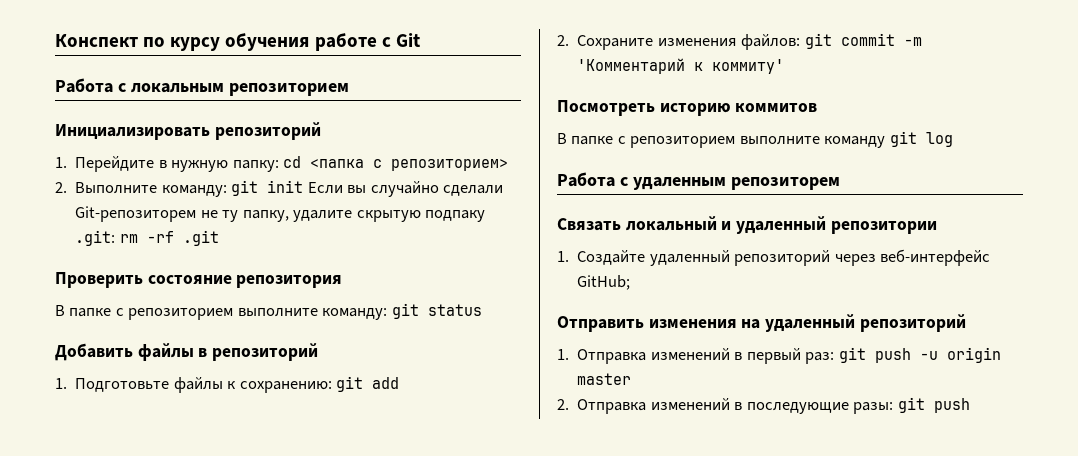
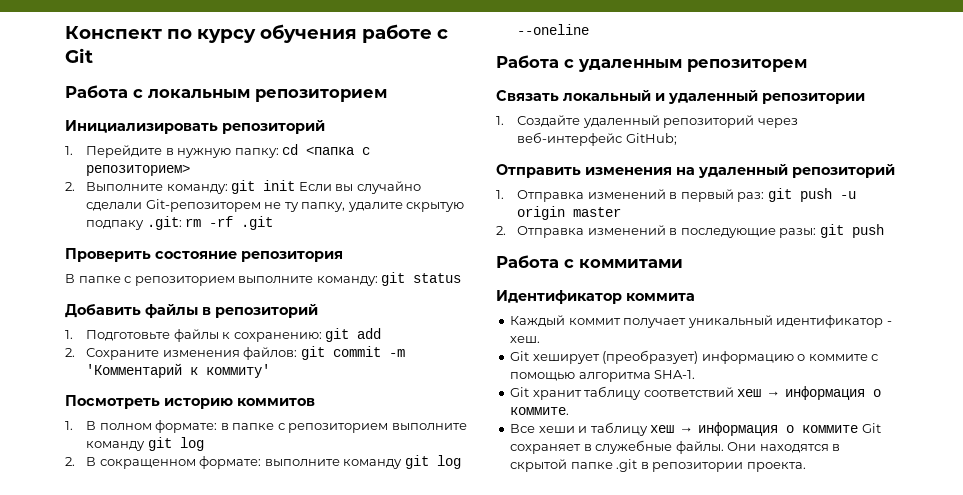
- В папке с репозиторием выполните команду git log
+ 1. В полном формате: в папке с репозиторием выполните команду git log
+ 2. В сокращенном формате: выполните команду git log --oneline
+ Работа с коммитами
+ Идентификатор коммита
+ Каждый коммит получает уникальный идентификатор - хеш.
+ Git хеширует (преобразует) информацию о коммите с помощью алгоритма SHA-1.
+ Git хранит таблицу соответствий хеш → информация о коммите.
+ Все хеши и таблицу хеш → информация о коммите Git сохраняет в служебные файлы. Они находятся в скрытой папке .git в репозитории проекта.

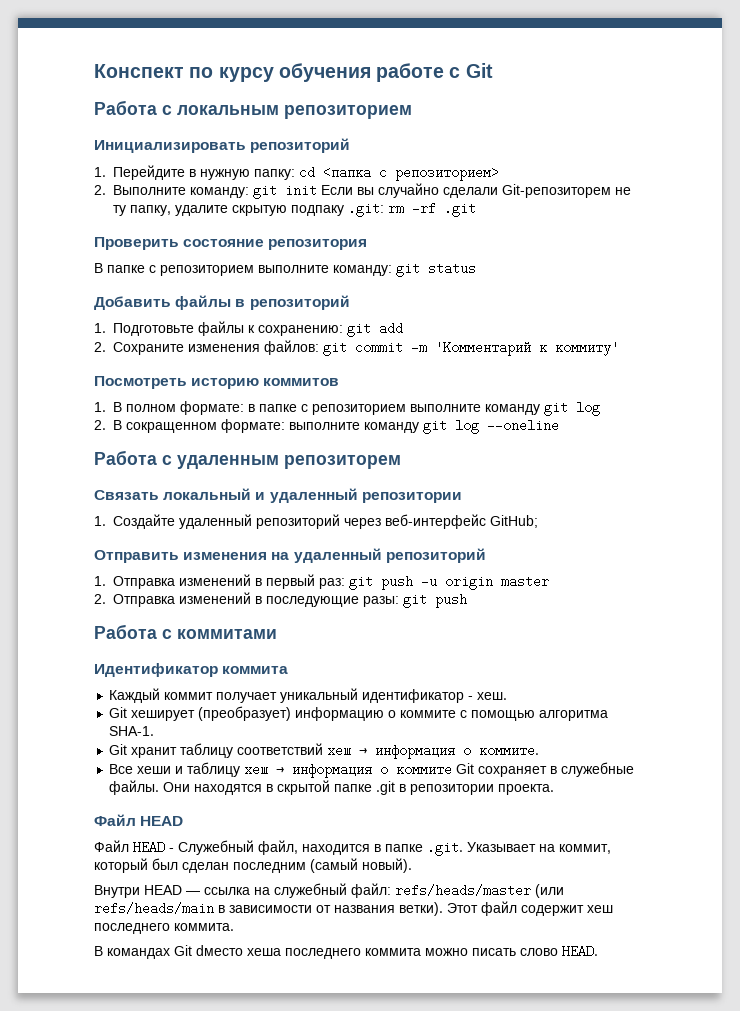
  Они находятся в скрытой папке .git в репозитории проекта.
+ Файл HEAD
+ Файл HEAD - Служебный файл, находится в папке .git. Указывает на коммит, который был сделан последним (самый новый).
+ Внутри HEAD — ссылка на служебный файл: refs/heads/master (или refs/heads/main в зависимости от названия ветки). Этот файл содержит хеш последнего коммита.
+ В командах Git dместо хеша последнего коммита можно писать слово HEAD.

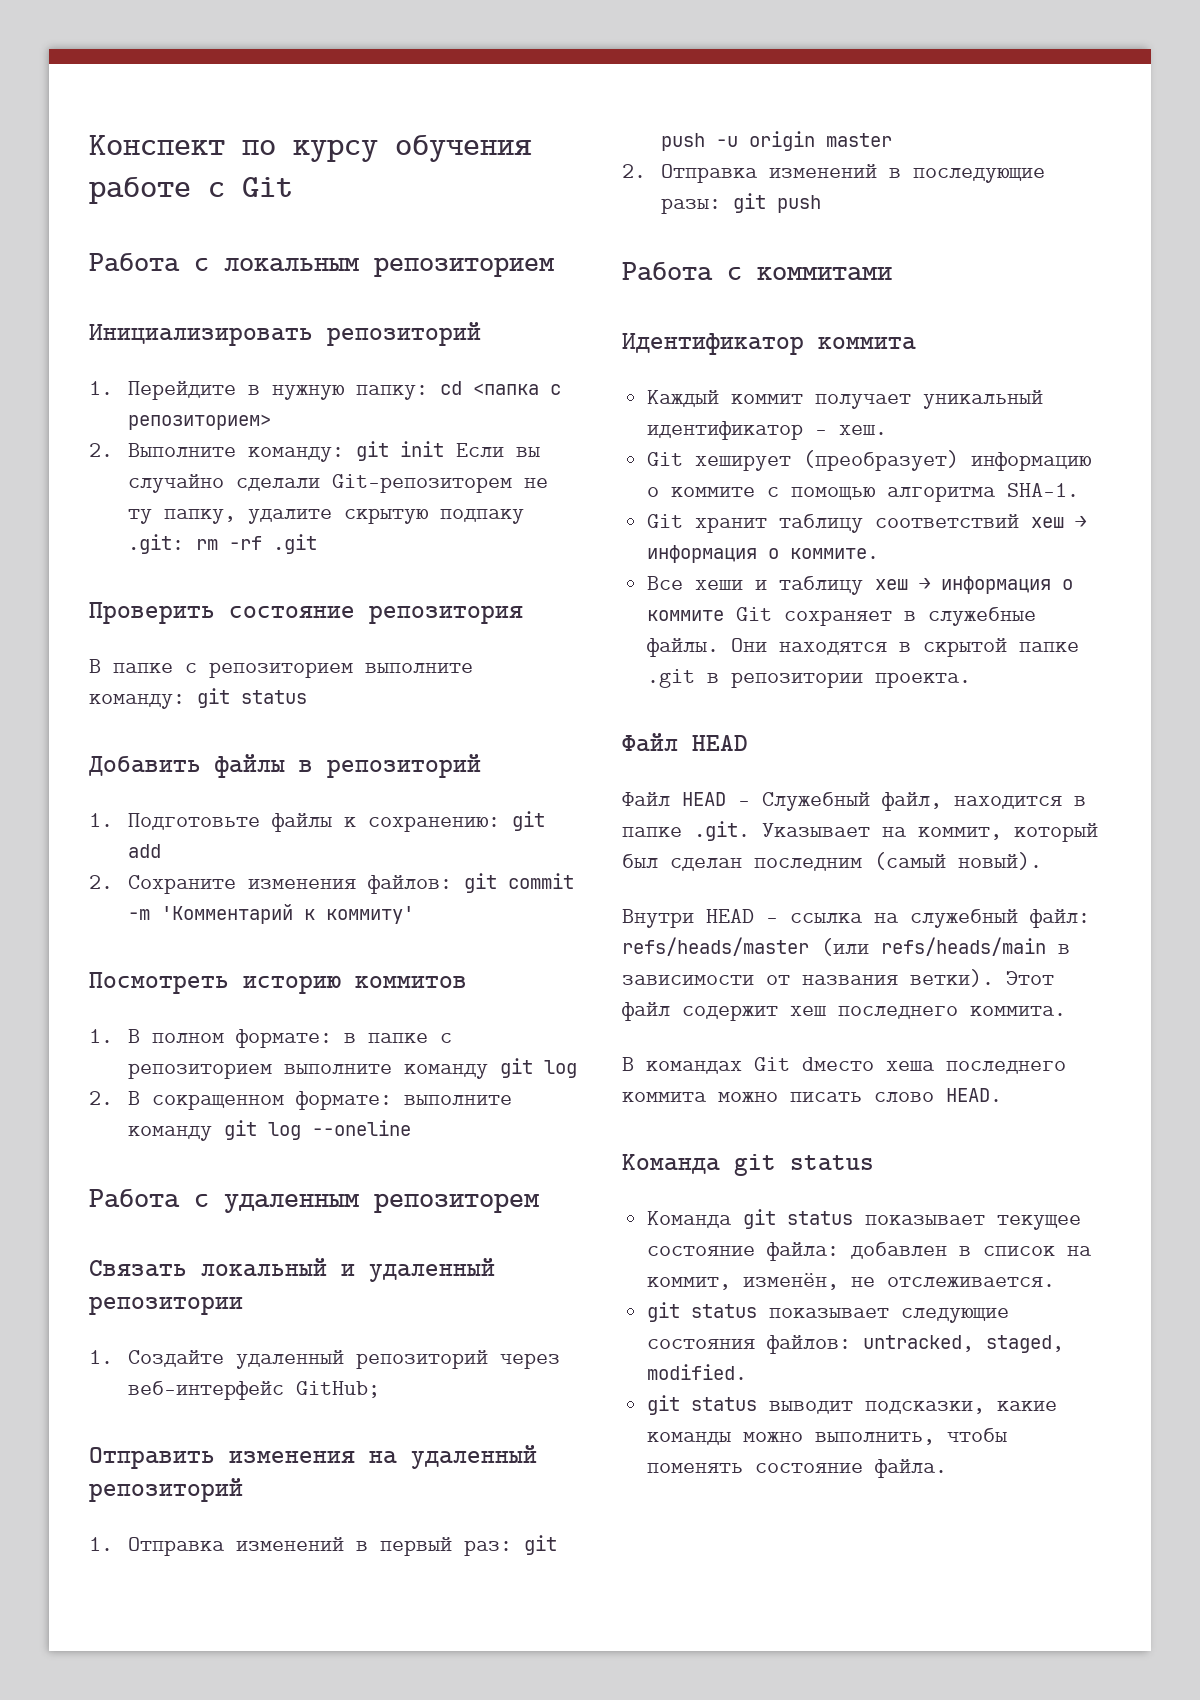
  В командах Git dместо хеша последнего коммита можно писать слово HEAD.
+ Команда git status
+ Команда git status показывает текущее состояние файла: добавлен в список на коммит, изменён, не отслеживается.
+ git status показывает следующие состояния файлов: untracked, staged, modified.
+ git status выводит подсказки, какие команды можно выполнить, чтобы поменять состояние файла.

